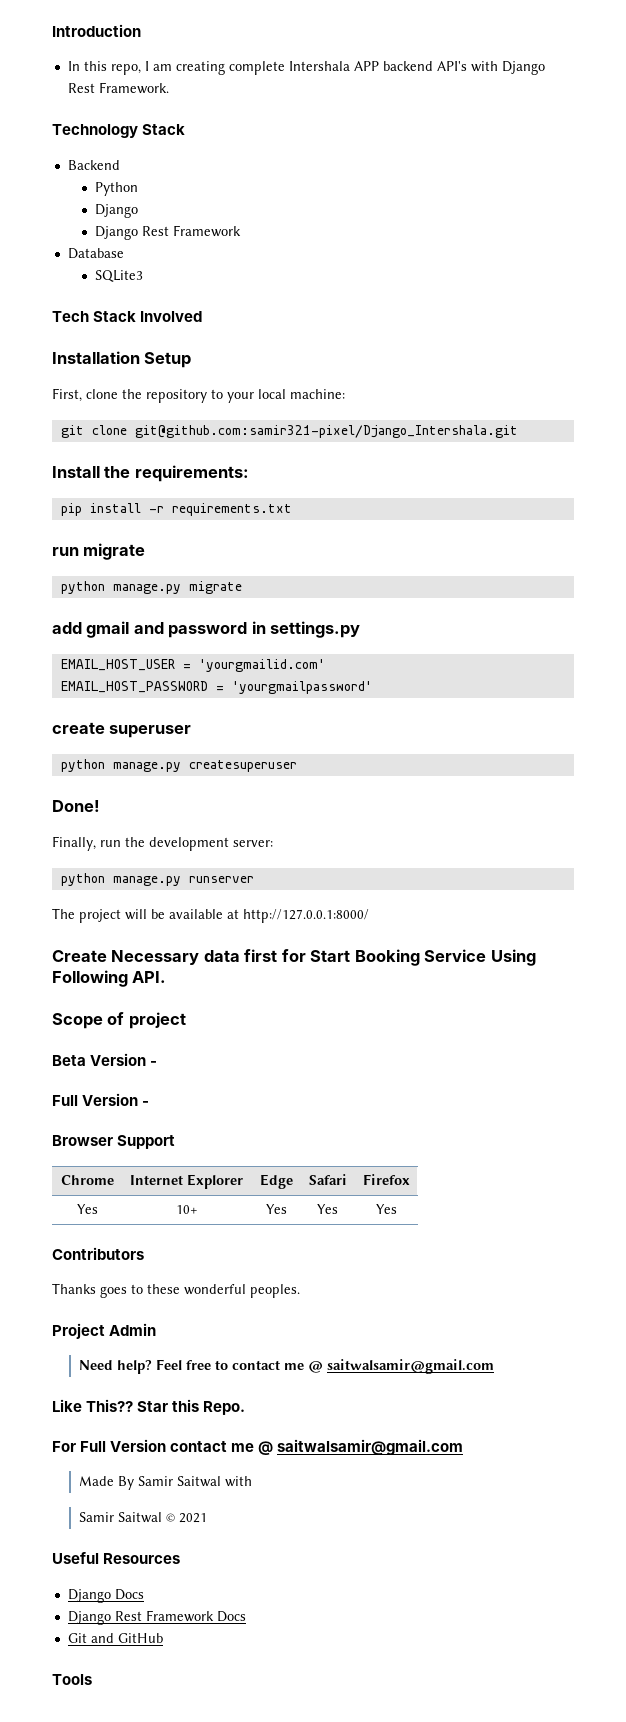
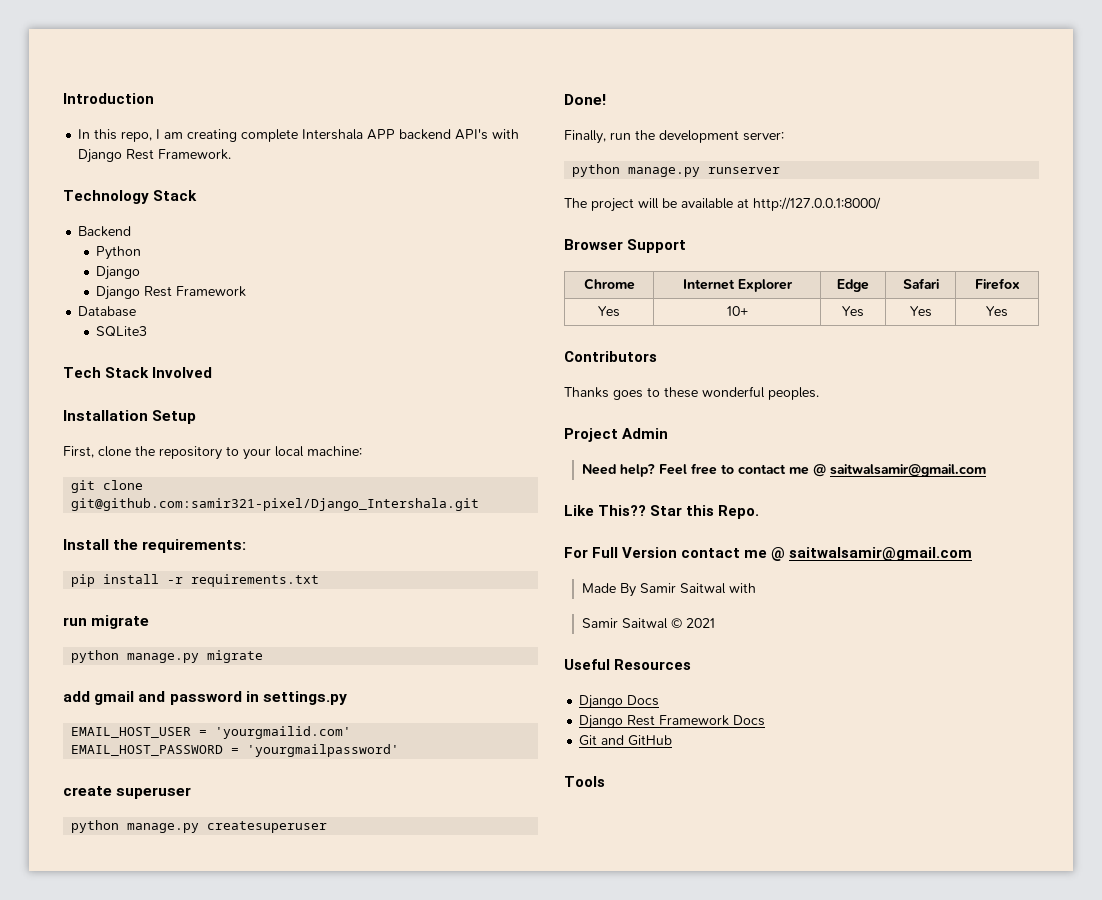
- Create Necessary data first for Start Booking Service Using Following API.
- Scope of project
- Beta Version -
- Full Version -

